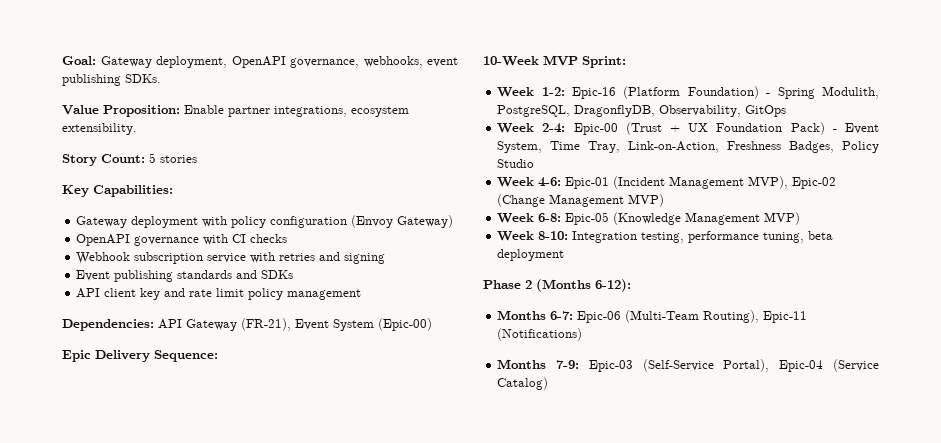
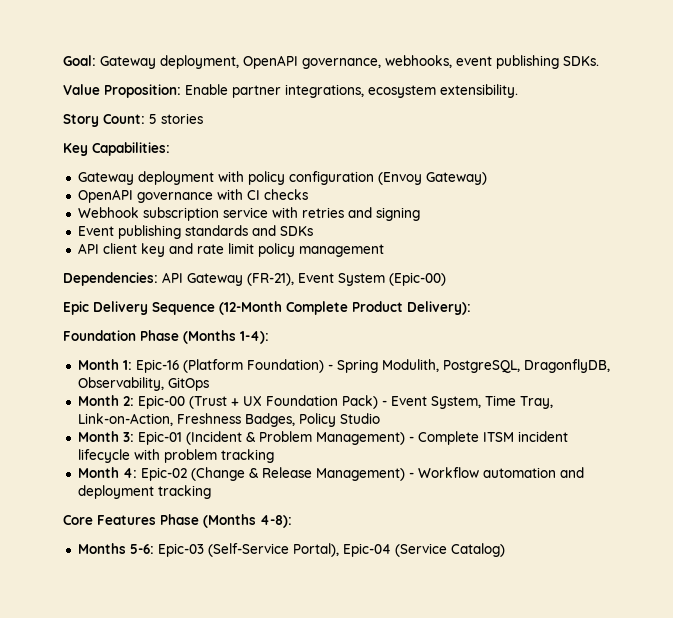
- Epic Delivery Sequence:
- 10-Week MVP Sprint:
- Week 1-2: Epic-16 (Platform Foundation) - Spring Modulith, PostgreSQL, DragonflyDB, Observability, GitOps
+ Epic Delivery Sequence (12-Month Complete Product Delivery):
+ Foundation Phase (Months 1-4):
+ Month 1: Epic-16 (Platform Foundation) - Spring Modulith, PostgreSQL, DragonflyDB, Observability, GitOps
- Week 2-4: Epic-00 (Trust + UX Foundation Pack) - Event System, Time Tray, Link-on-Action, Freshness Badges, Policy Studio
+ Month 2: Epic-00 (Trust + UX Foundation Pack) - Event System, Time Tray, Link-on-Action, Freshness Badges, Policy Studio
- Week 4-6: Epic-01 (Incident Management MVP), Epic-02 (Change Management MVP)
- Week 6-8: Epic-05 (Knowledge Management MVP)
- Week 8-10: Integration testing, performance tuning, beta deployment
- Phase 2 (Months 6-12):
- Months 6-7: Epic-06 (Multi-Team Routing), Epic-11 (Notifications)
- Months 7-9: Epic-03 (Self-Service Portal), Epic-04 (Service Catalog)
+ Month 3: Epic-01 (Incident & Problem Management) - Complete ITSM incident lifecycle with problem tracking
+ Month 4: Epic-02 (Change & Release Management) - Workflow automation and deployment tracking
+ Core Features Phase (Months 4-8):
+ Months 5-6: Epic-03 (Self-Service Portal), Epic-04 (Service Catalog)

